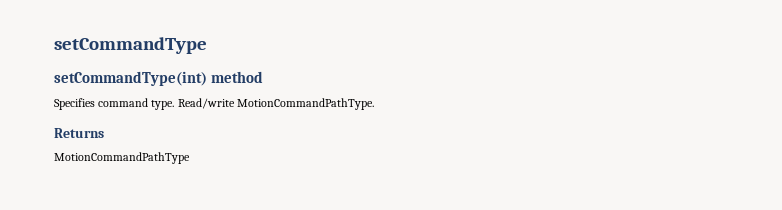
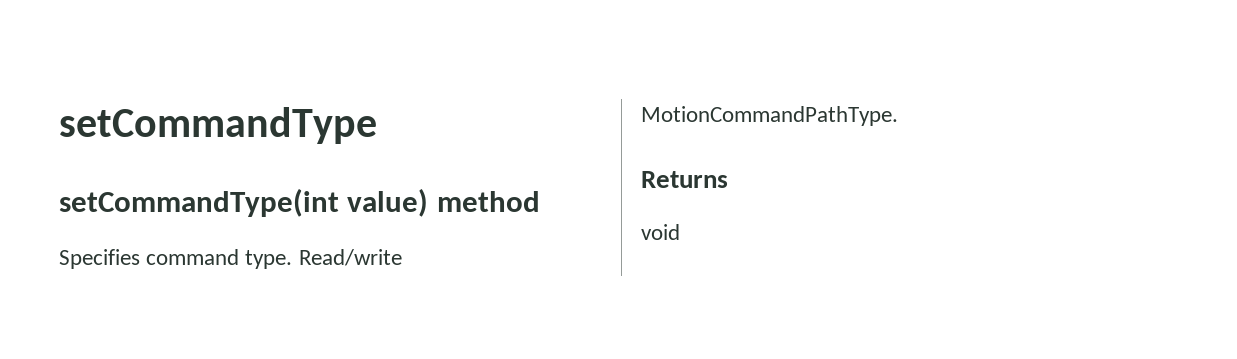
- setCommandType(int) method
+ setCommandType(int value) method
- MotionCommandPathType
+ void

